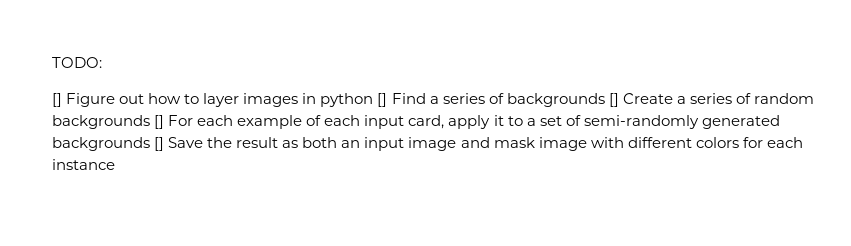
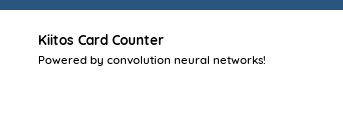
- TODO:
- [] Figure out how to layer images in python [] Find a series of backgrounds [] Create a series of random backgrounds [] For each example of each input card, apply it to a set of semi-randomly generated backgrounds [] Save the result as both an input image and mask image with different colors for each instance
+ Kiitos Card Counter
+ Powered by convolution neural networks!

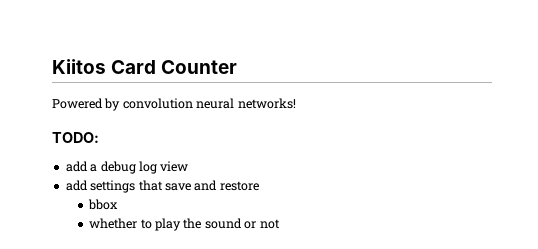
+ TODO:
+ add a debug log view
+ add settings that save and restore
+ bbox
+ whether to play the sound or not

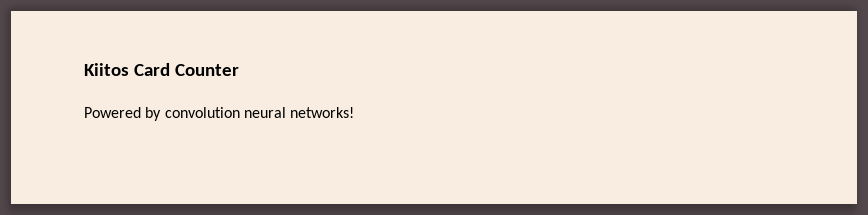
- TODO:
- add a debug log view
- add settings that save and restore
- bbox
- whether to play the sound or not

